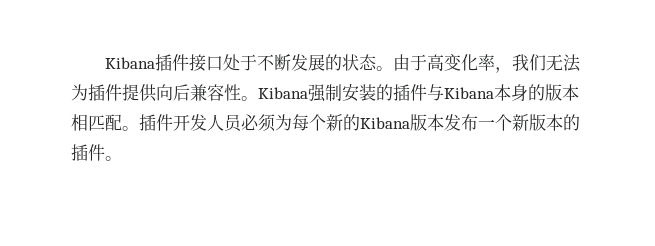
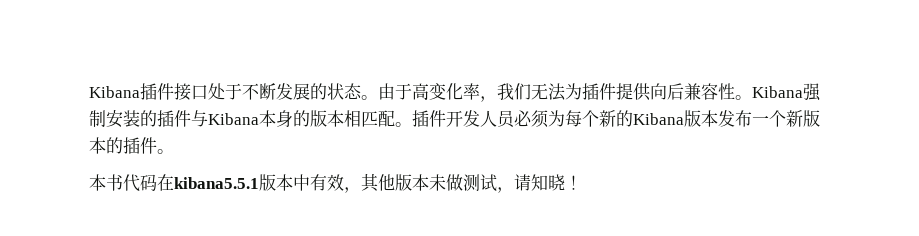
+ 本书代码在kibana5.5.1版本中有效，其他版本未做测试，请知晓！

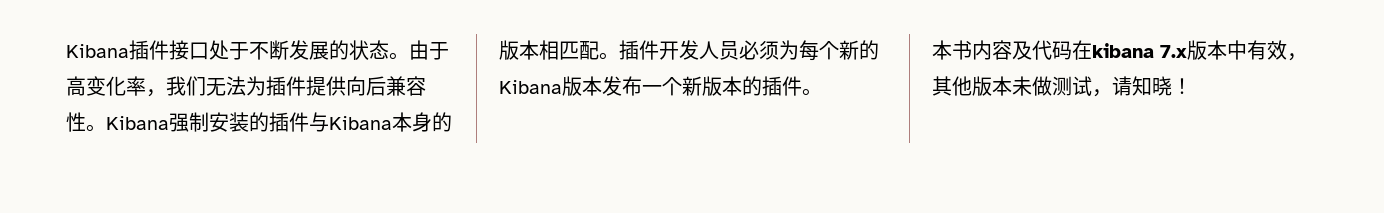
- 本书代码在kibana5.5.1版本中有效，其他版本未做测试，请知晓！
+ 本书内容及代码在kibana 7.x版本中有效，其他版本未做测试，请知晓！

